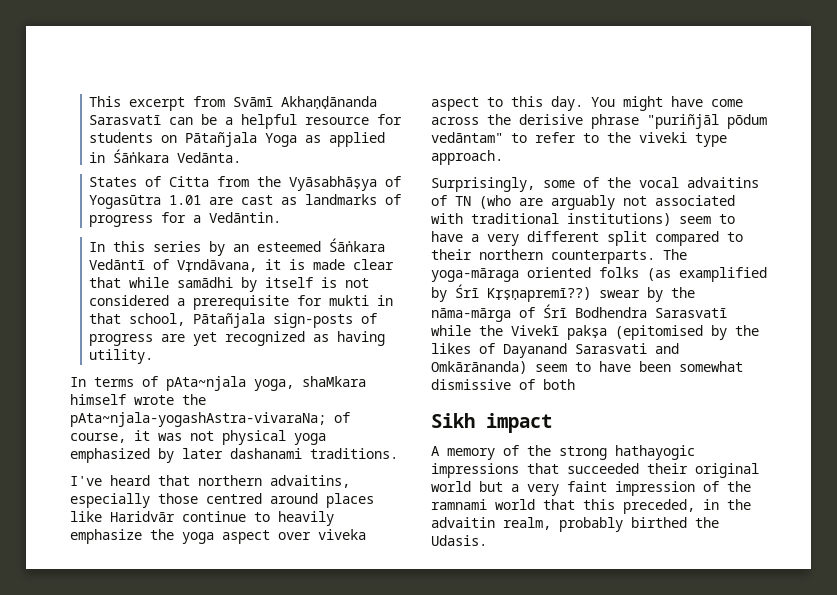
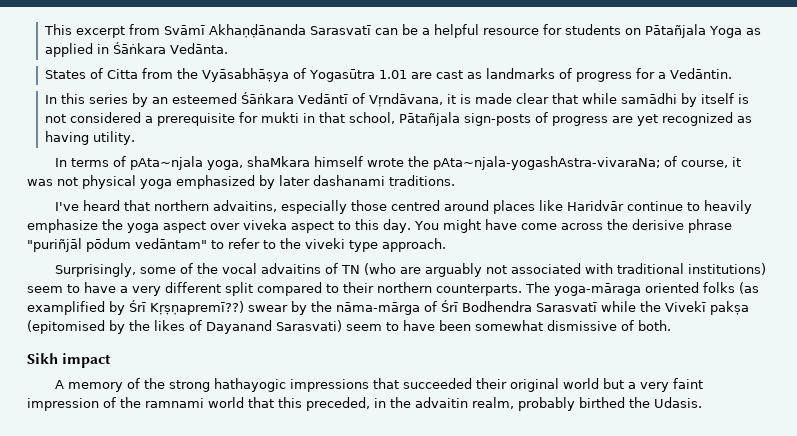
- The yoga-māraga oriented folks (as examplified by Śrī Kṛṣṇapremī??) swear by the nāma-mārga of Śrī Bodhendra Sarasvatī while the Vivekī pakṣa (epitomised by the likes of Dayanand Sarasvati and Omkārānanda) seem to have been somewhat dismissive of both
+ The yoga-māraga oriented folks (as examplified by Śrī Kṛṣṇapremī??) swear by the nāma-mārga of Śrī Bodhendra Sarasvatī while the Vivekī pakṣa (epitomised by the likes of Dayanand Sarasvati) seem to have been somewhat dismissive of both.

